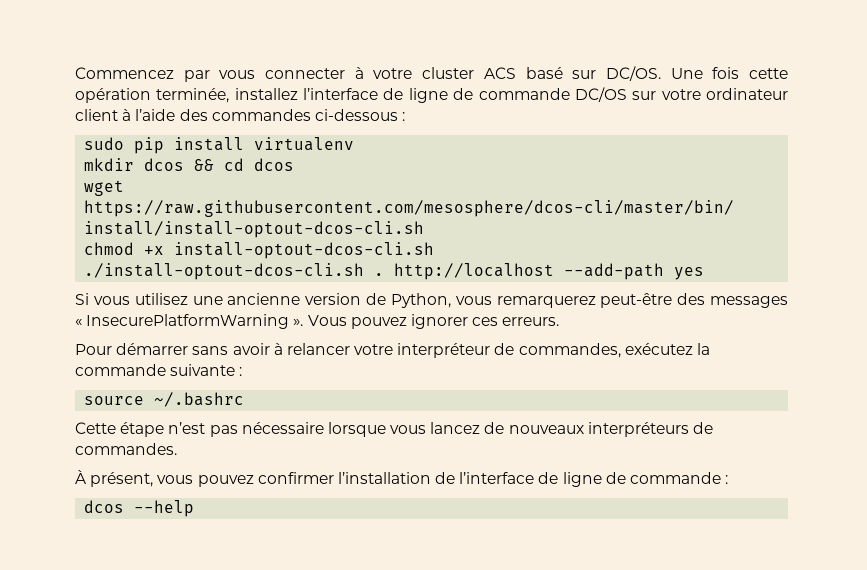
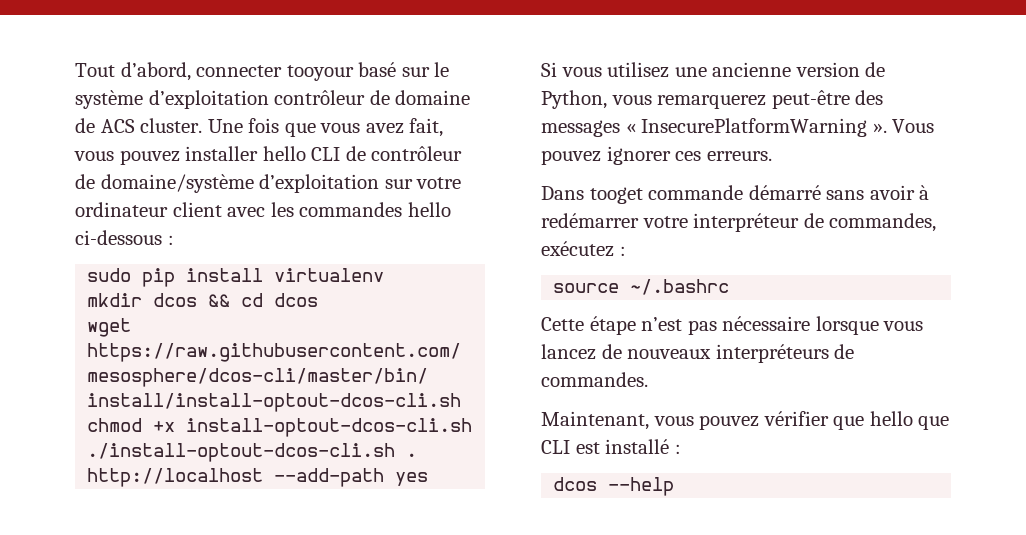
- Commencez par vous connecter à votre cluster ACS basé sur DC/OS. Une fois cette opération terminée, installez l’interface de ligne de commande DC/OS sur votre ordinateur client à l’aide des commandes ci-dessous :
+ Tout d’abord, connecter tooyour basé sur le système d’exploitation contrôleur de domaine de ACS cluster. Une fois que vous avez fait, vous pouvez installer hello CLI de contrôleur de domaine/système d’exploitation sur votre ordinateur client avec les commandes hello ci-dessous :
- Pour démarrer sans avoir à relancer votre interpréteur de commandes, exécutez la commande suivante :
+ Dans tooget commande démarré sans avoir à redémarrer votre interpréteur de commandes, exécutez :
- À présent, vous pouvez confirmer l’installation de l’interface de ligne de commande :
+ Maintenant, vous pouvez vérifier que hello que CLI est installé :

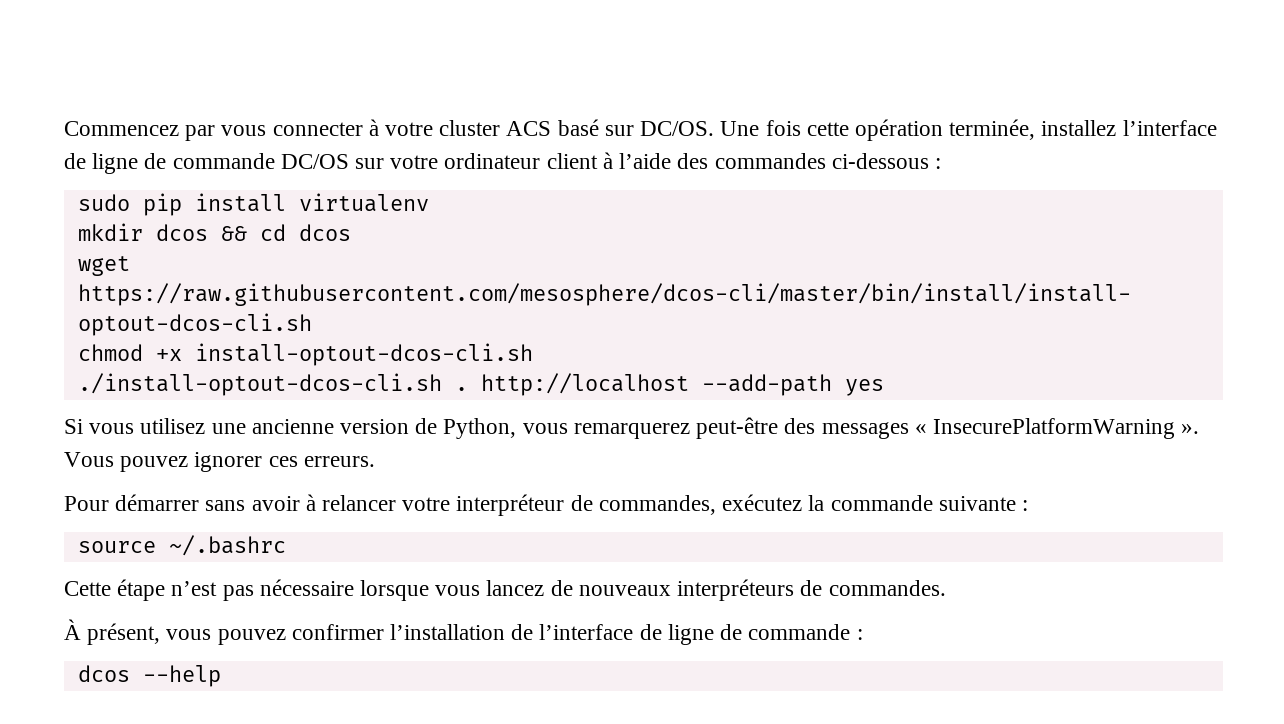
- Tout d’abord, connecter tooyour basé sur le système d’exploitation contrôleur de domaine de ACS cluster. Une fois que vous avez fait, vous pouvez installer hello CLI de contrôleur de domaine/système d’exploitation sur votre ordinateur client avec les commandes hello ci-dessous :
+ Commencez par vous connecter à votre cluster ACS basé sur DC/OS. Une fois cette opération terminée, installez l’interface de ligne de commande DC/OS sur votre ordinateur client à l’aide des commandes ci-dessous :
- Dans tooget commande démarré sans avoir à redémarrer votre interpréteur de commandes, exécutez :
+ Pour démarrer sans avoir à relancer votre interpréteur de commandes, exécutez la commande suivante :
- Maintenant, vous pouvez vérifier que hello que CLI est installé :
+ À présent, vous pouvez confirmer l’installation de l’interface de ligne de commande :

